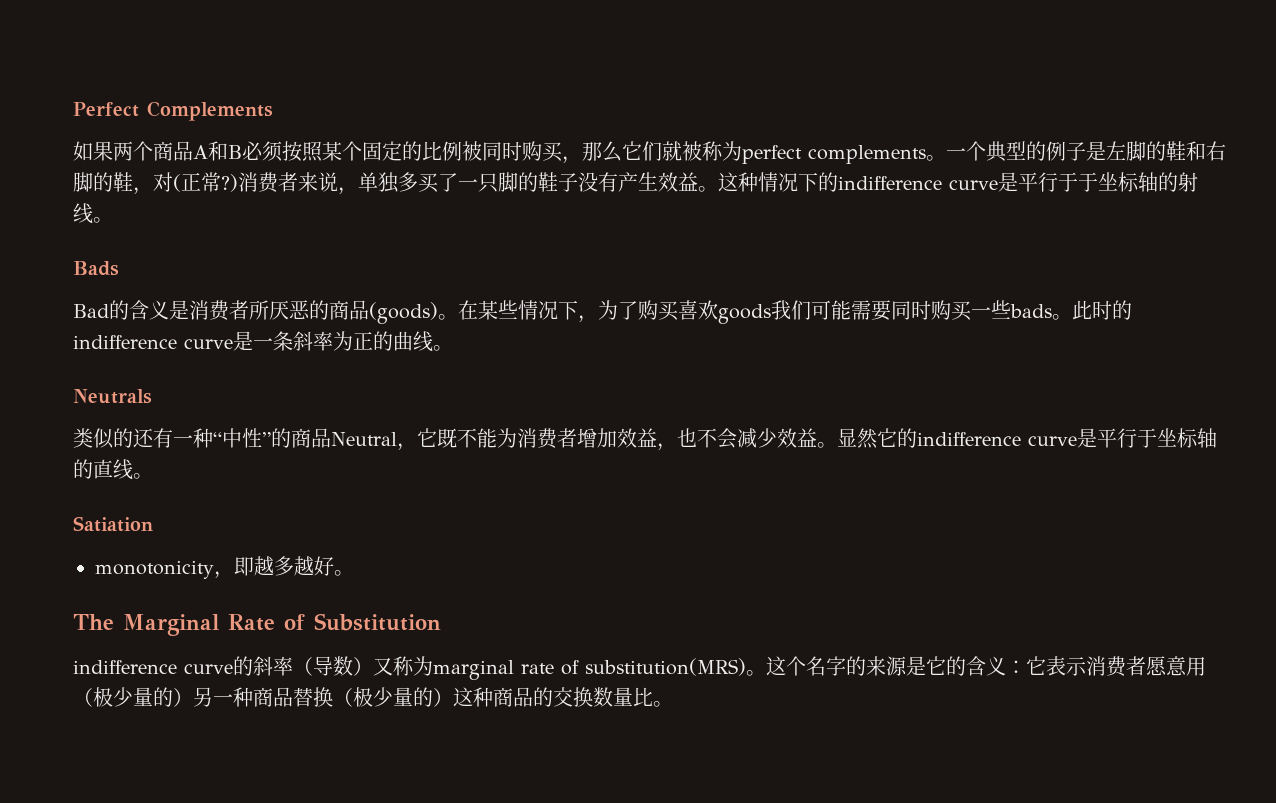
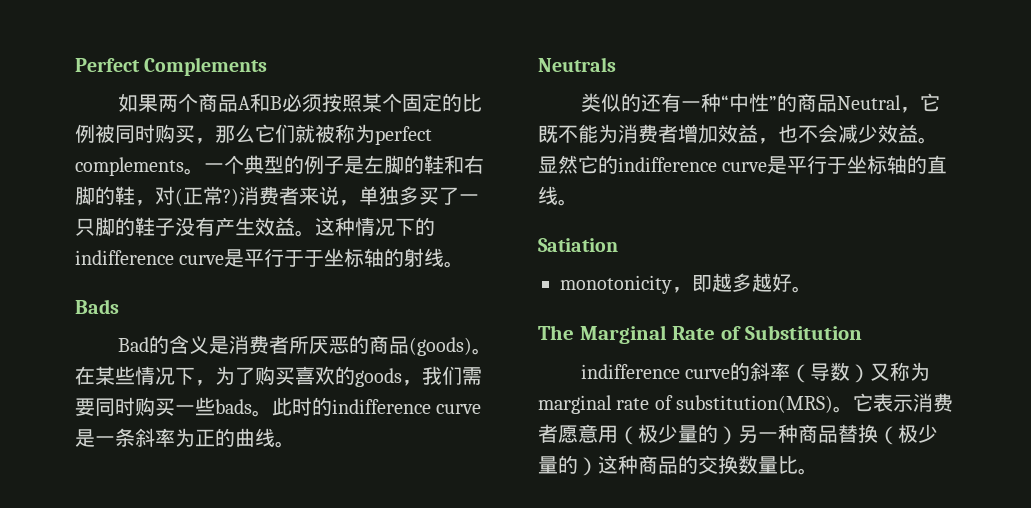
- 在某些情况下，为了购买喜欢goods我们可能需要同时购买一些bads。
+ 在某些情况下，为了购买喜欢的goods，我们需要同时购买一些bads。
- 这个名字的来源是它的含义：它表示消费者愿意用（极少量的）另一种商品替换（极少量的）这种商品的交换数量比。
+ 它表示消费者愿意用（极少量的）另一种商品替换（极少量的）这种商品的交换数量比。

